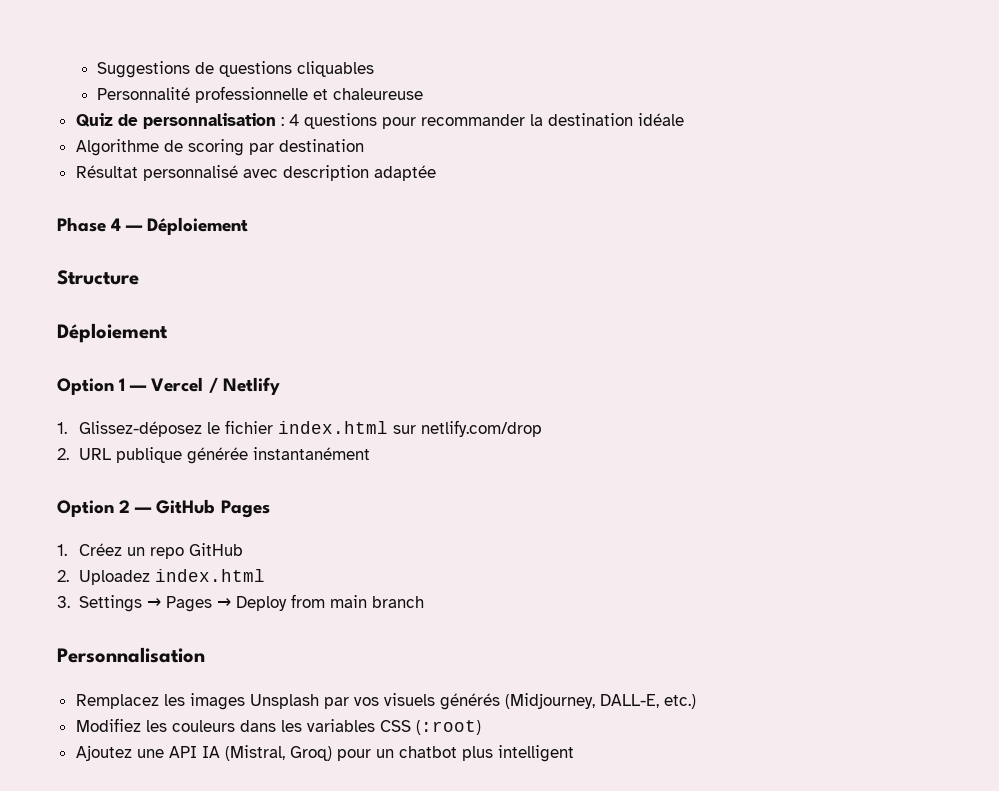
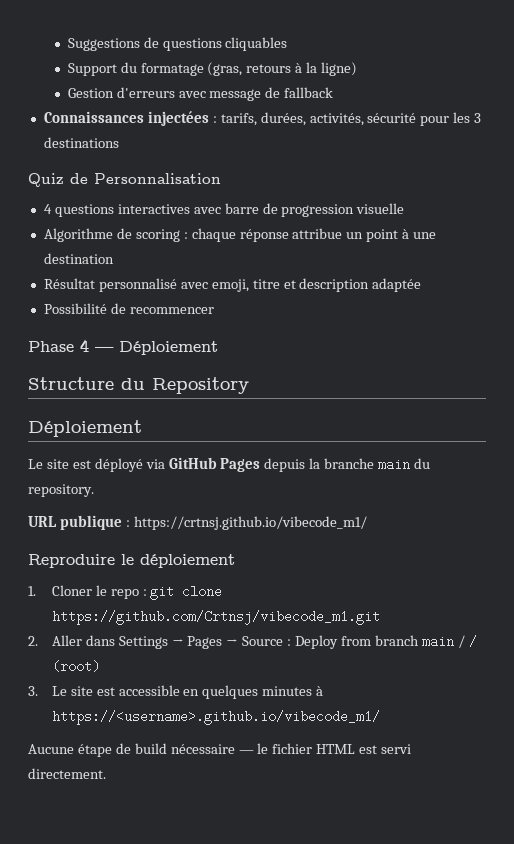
- Personnalité professionnelle et chaleureuse
- Quiz de personnalisation : 4 questions pour recommander la destination idéale
- Algorithme de scoring par destination
+ Support du formatage (gras, retours à la ligne)
+ Gestion d'erreurs avec message de fallback
+ Connaissances injectées : tarifs, durées, activités, sécurité pour les 3 destinations
+ Quiz de Personnalisation
+ 4 questions interactives avec barre de progression visuelle
+ Algorithme de scoring : chaque réponse attribue un point à une destination
- Résultat personnalisé avec description adaptée
+ Résultat personnalisé avec emoji, titre et description adaptée
+ Possibilité de recommencer
- Structure
+ Structure du Repository
  Déploiement
- Option 1 — Vercel / Netlify
- 1. Glissez-déposez le fichier index.html sur netlify.com/drop
- 2. URL publique générée instantanément
- Option 2 — GitHub Pages
- 1. Créez un repo GitHub
- 2. Uploadez index.html
- 3. Settings → Pages → Deploy from main branch
- Personnalisation
- Remplacez les images Unsplash par vos visuels générés (Midjourney, DALL-E, etc.)
- Modifiez les couleurs dans les variables CSS (:root)
- Ajoutez une API IA (Mistral, Groq) pour un chatbot plus intelligent
+ Le site est déployé via GitHub Pages depuis la branche main du repository.
+ URL publique : https://crtnsj.github.io/vibecode_m1/
+ Reproduire le déploiement
+ 1. Cloner le repo : git clone https://github.com/Crtnsj/vibecode_m1.git
+ 2. Aller dans Settings → Pages → Source : Deploy from branch main / / (root)
+ 3. Le site est accessible en quelques minutes à https://<username>.github.io/vibecode_m1/
+ Aucune étape de build nécessaire — le fichier HTML est servi directement.

